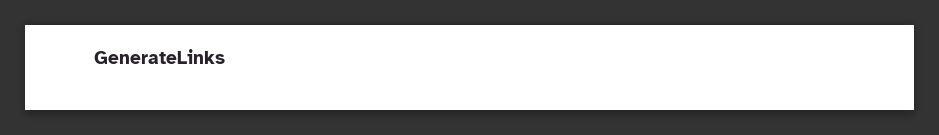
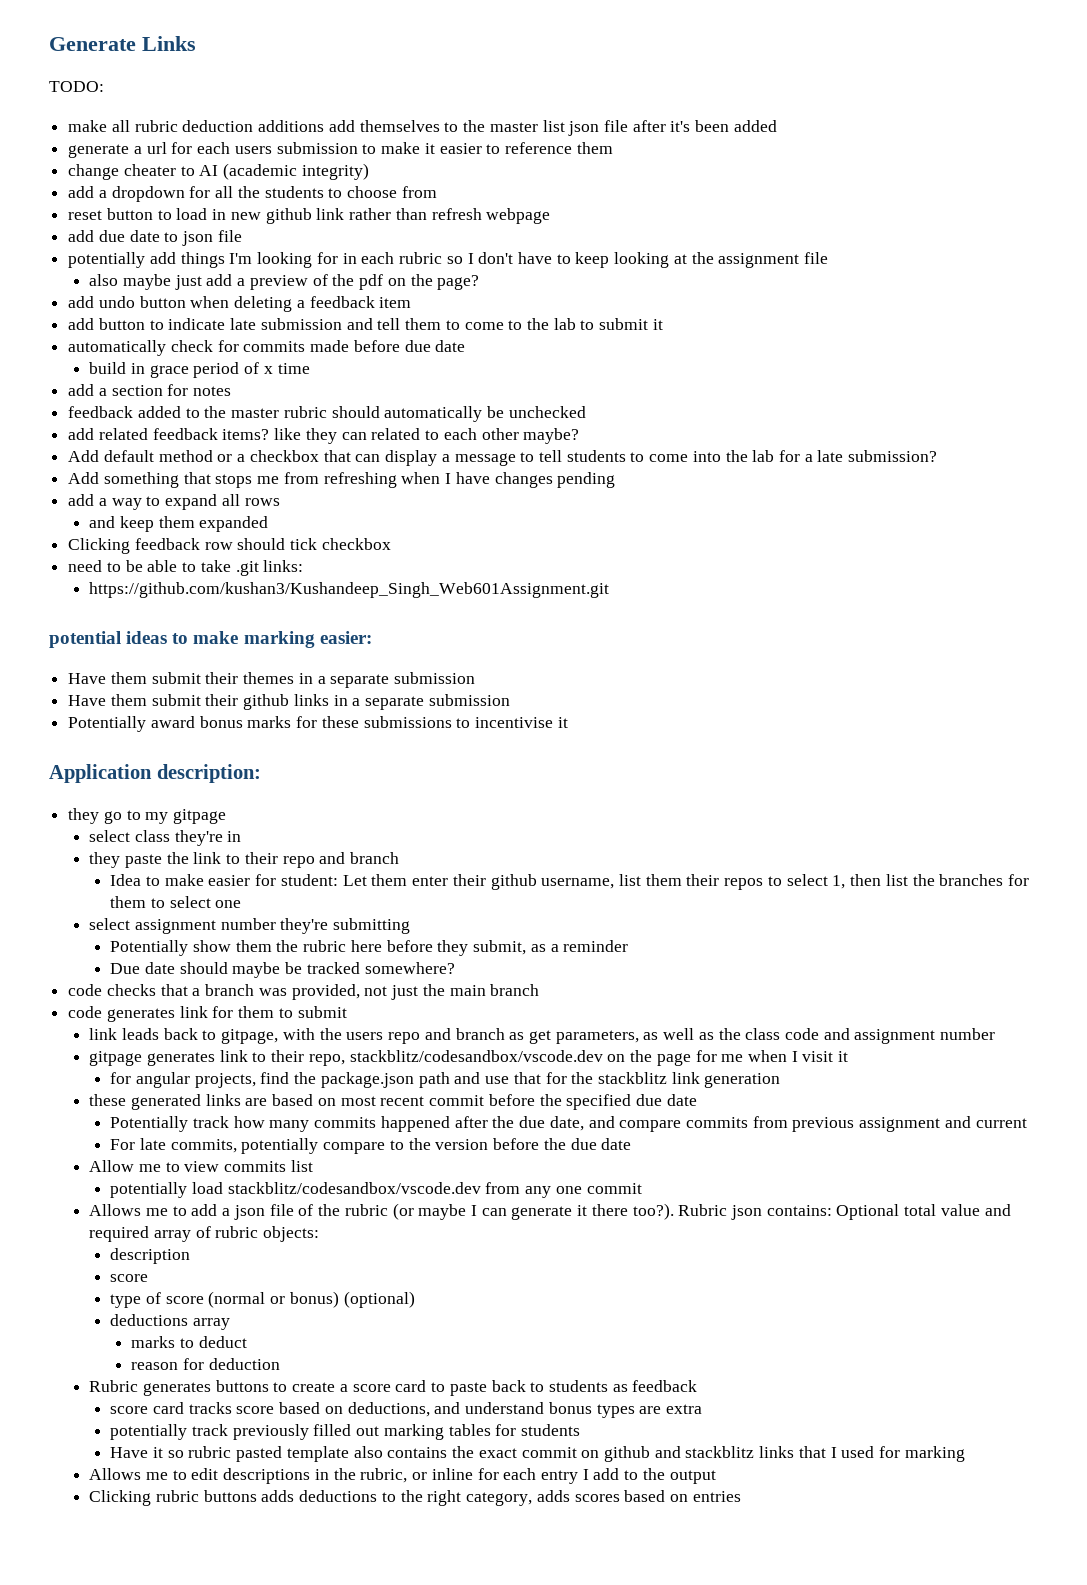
- GenerateLinks
+ Generate Links
+ TODO:
+ make all rubric deduction additions add themselves to the master list json file after it's been added
+ generate a url for each users submission to make it easier to reference them
+ change cheater to AI (academic integrity)
+ add a dropdown for all the students to choose from
+ reset button to load in new github link rather than refresh webpage
+ add due date to json file
+ potentially add things I'm looking for in each rubric so I don't have to keep looking at the assignment file
+ also maybe just add a preview of the pdf on the page?
+ add undo button when deleting a feedback item
+ add button to indicate late submission and tell them to come to the lab to submit it
+ automatically check for commits made before due date
+ build in grace period of x time
+ add a section for notes
+ feedback added to the master rubric should automatically be unchecked
+ add related feedback items? like they can related to each other maybe?
+ Add default method or a checkbox that can display a message to tell students to come into the lab for a late submission?
+ Add something that stops me from refreshing when I have changes pending
+ add a way to expand all rows
+ and keep them expanded
+ Clicking feedback row should tick checkbox
+ need to be able to take .git links:
+ https://github.com/kushan3/Kushandeep_Singh_Web601Assignment.git
+ potential ideas to make marking easier:
+ Have them submit their themes in a separate submission
+ Have them submit their github links in a separate submission
+ Potentially award bonus marks for these submissions to incentivise it
+ Application description:
+ they go to my gitpage
+ select class they're in
+ they paste the link to their repo and branch
+ Idea to make easier for student: Let them enter their github username, list them their repos to select 1, then list the branches for them to select one
+ select assignment number they're submitting
+ Potentially show them the rubric here before they submit, as a reminder
+ Due date should maybe be tracked somewhere?
+ code checks that a branch was provided, not just the main branch
+ code generates link for them to submit
+ link leads back to gitpage, with the users repo and branch as get parameters, as well as the class code and assignment number
+ gitpage generates link to their repo, stackblitz/codesandbox/vscode.dev on the page for me when I visit it
+ for angular projects, find the package.json path and use that for the stackblitz link generation
+ these generated links are based on most recent commit before the specified due date
+ Potentially track how many commits happened after the due date, and compare commits from previous assignment and current
+ For late commits, potentially compare to the version before the due date
+ Allow me to view commits list
+ potentially load stackblitz/codesandbox/vscode.dev from any one commit
+ Allows me to add a json file of the rubric (or maybe I can generate it there too?). Rubric json contains: Optional total value and required array of rubric objects:
+ description
+ score
+ type of score (normal or bonus) (optional)
+ deductions array
+ marks to deduct
+ reason for deduction
+ Rubric generates buttons to create a score card to paste back to students as feedback
+ score card tracks score based on deductions, and understand bonus types are extra
+ potentially track previously filled out marking tables for students
+ Have it so rubric pasted template also contains the exact commit on github and stackblitz links that I used for marking
+ Allows me to edit descriptions in the rubric, or inline for each entry I add to the output
+ Clicking rubric buttons adds deductions to the right category, adds scores based on entries

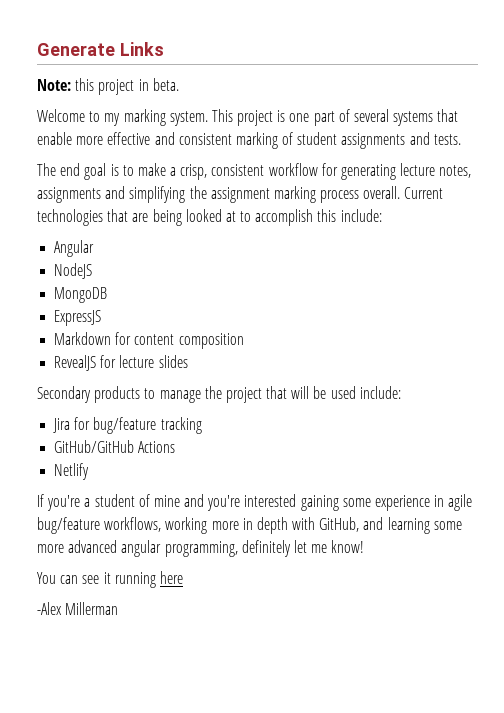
- TODO:
- make all rubric deduction additions add themselves to the master list json file after it's been added
- generate a url for each users submission to make it easier to reference them
- change cheater to AI (academic integrity)
- add a dropdown for all the students to choose from
- reset button to load in new github link rather than refresh webpage
- add due date to json file
- potentially add things I'm looking for in each rubric so I don't have to keep looking at the assignment file
- also maybe just add a preview of the pdf on the page?
- add undo button when deleting a feedback item
- add button to indicate late submission and tell them to come to the lab to submit it
- automatically check for commits made before due date
- build in grace period of x time
- add a section for notes
- feedback added to the master rubric should automatically be unchecked
- add related feedback items? like they can related to each other maybe?
- Add default method or a checkbox that can display a message to tell students to come into the lab for a late submission?
- Add something that stops me from refreshing when I have changes pending
- add a way to expand all rows
- and keep them expanded
- Clicking feedback row should tick checkbox
- need to be able to take .git links:
- https://github.com/kushan3/Kushandeep_Singh_Web601Assignment.git
- potential ideas to make marking easier:
- Have them submit their themes in a separate submission
- Have them submit their github links in a separate submission
- Potentially award bonus marks for these submissions to incentivise it
- Application description:
- they go to my gitpage
- select class they're in
- they paste the link to their repo and branch
- Idea to make easier for student: Let them enter their github username, list them their repos to select 1, then list the branches for them to select one
- select assignment number they're submitting
- Potentially show them the rubric here before they submit, as a reminder
- Due date should maybe be tracked somewhere?
- code checks that a branch was provided, not just the main branch
- code generates link for them to submit
- link leads back to gitpage, with the users repo and branch as get parameters, as well as the class code and assignment number
- gitpage generates link to their repo, stackblitz/codesandbox/vscode.dev on the page for me when I visit it
- for angular projects, find the package.json path and use that for the stackblitz link generation
- these generated links are based on most recent commit before the specified due date
- Potentially track how many commits happened after the due date, and compare commits from previous assignment and current
- For late commits, potentially compare to the version before the due date
- Allow me to view commits list
- potentially load stackblitz/codesandbox/vscode.dev from any one commit
- Allows me to add a json file of the rubric (or maybe I can generate it there too?). Rubric json contains: Optional total value and required array of rubric objects:
- description
- score
- type of score (normal or bonus) (optional)
- deductions array
- marks to deduct
- reason for deduction
- Rubric generates buttons to create a score card to paste back to students as feedback
- score card tracks score based on deductions, and understand bonus types are extra
- potentially track previously filled out marking tables for students
- Have it so rubric pasted template also contains the exact commit on github and stackblitz links that I used for marking
- Allows me to edit descriptions in the rubric, or inline for each entry I add to the output
- Clicking rubric buttons adds deductions to the right category, adds scores based on entries
+ Note: this project in beta.
+ Welcome to my marking system. This project is one part of several systems that enable more effective and consistent marking of student assignments and tests.
+ The end goal is to make a crisp, consistent workflow for generating lecture notes, assignments and simplifying the assignment marking process overall. Current technologies that are being looked at to accomplish this include:
+ Angular
+ NodeJS
+ MongoDB
+ ExpressJS
+ Markdown for content composition
+ RevealJS for lecture slides
+ Secondary products to manage the project that will be used include:
+ Jira for bug/feature tracking
+ GitHub/GitHub Actions
+ Netlify
+ If you're a student of mine and you're interested gaining some experience in agile bug/feature workflows, working more in depth with GitHub, and learning some more advanced angular programming, definitely let me know!
+ You can see it running here
+ -Alex Millerman

